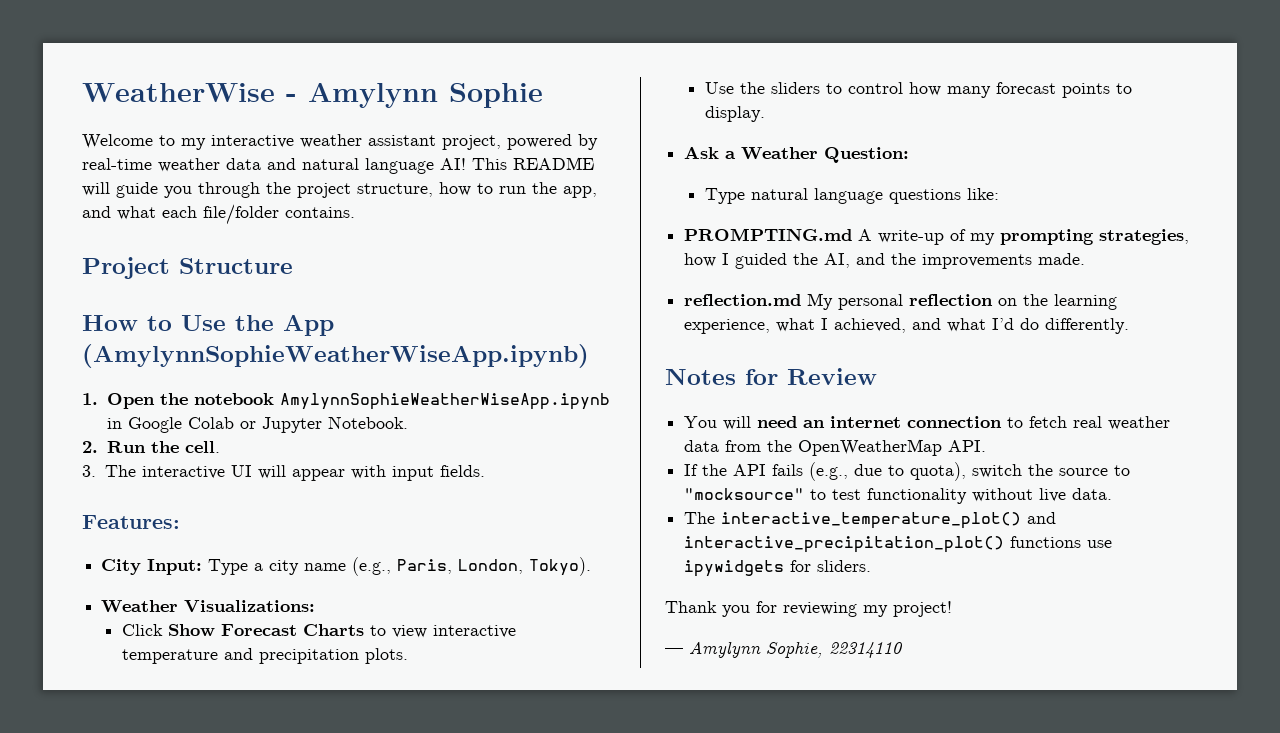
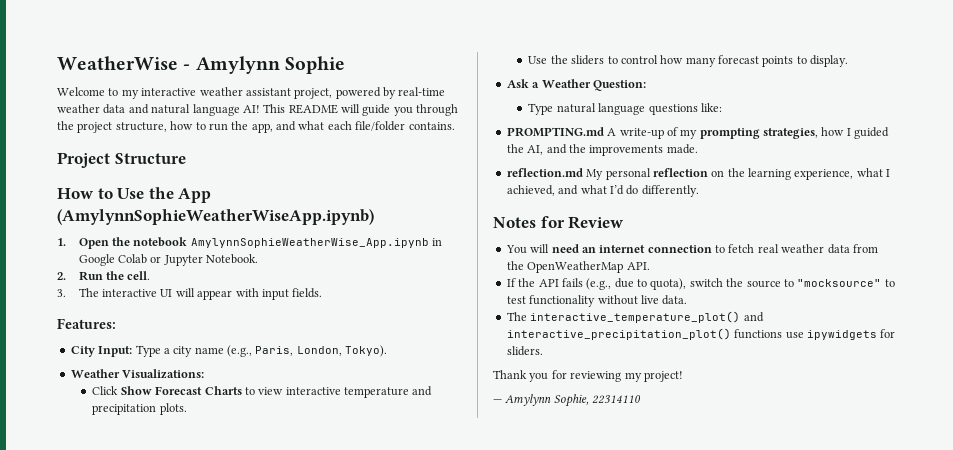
- 1. Open the notebook AmylynnSophieWeatherWiseApp.ipynb in Google Colab or Jupyter Notebook.
+ 1. Open the notebook AmylynnSophieWeatherWise_App.ipynb in Google Colab or Jupyter Notebook.

